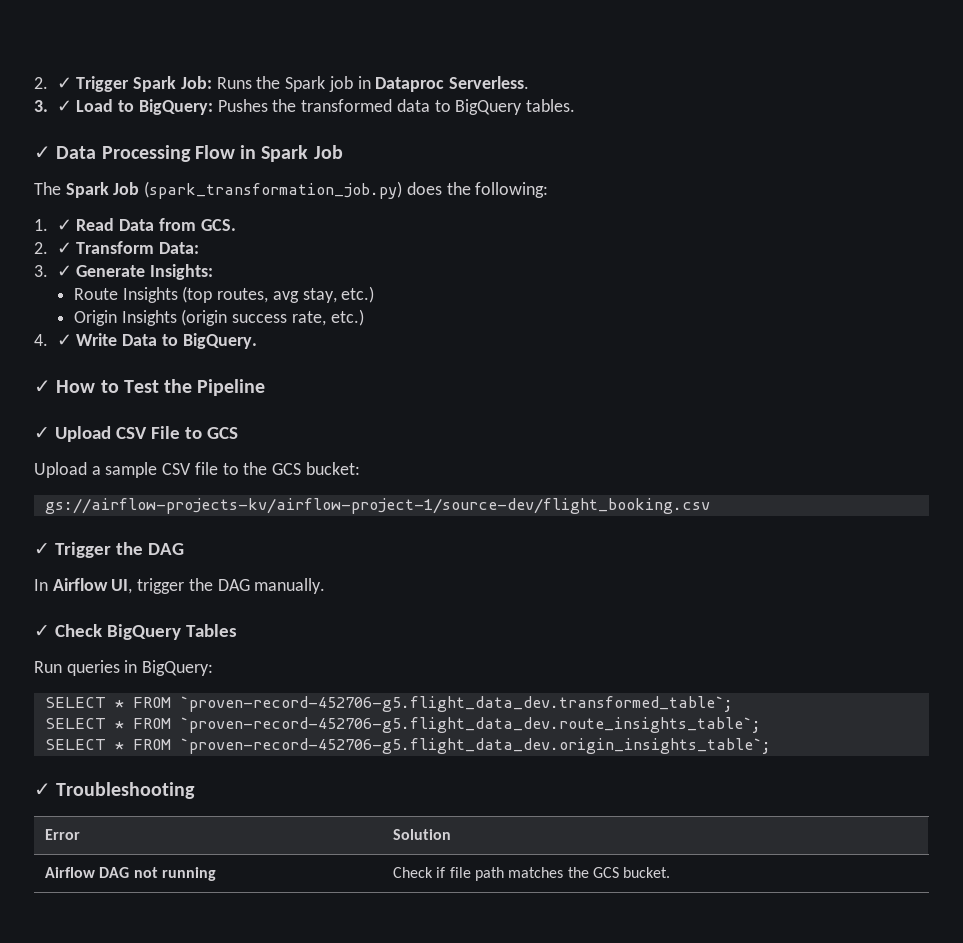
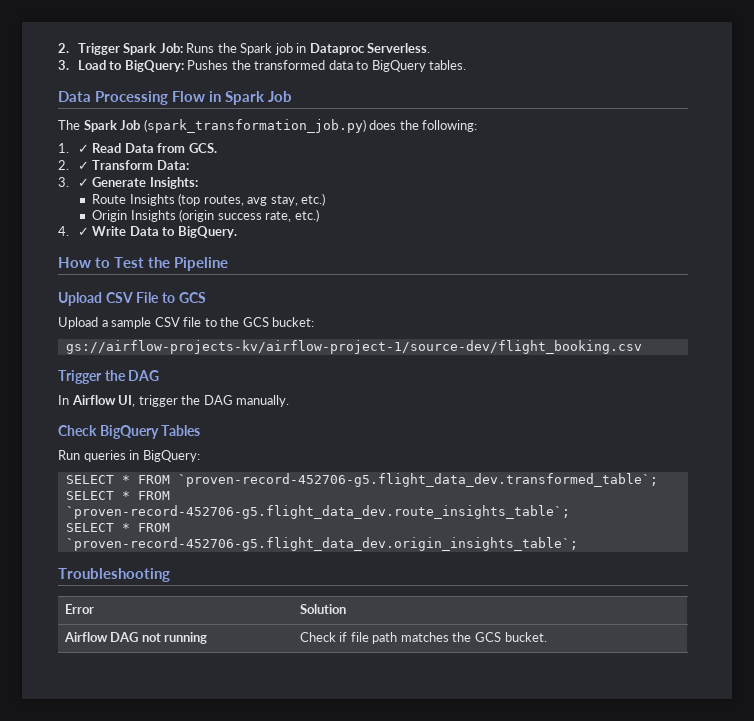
- 2. ✓ Trigger Spark Job: Runs the Spark job in Dataproc Serverless.
+ 2. Trigger Spark Job: Runs the Spark job in Dataproc Serverless.
- 3. ✓ Load to BigQuery: Pushes the transformed data to BigQuery tables.
+ 3. Load to BigQuery: Pushes the transformed data to BigQuery tables.
- ✓ Data Processing Flow in Spark Job
+ Data Processing Flow in Spark Job
- ✓ How to Test the Pipeline
+ How to Test the Pipeline
- ✓ Upload CSV File to GCS
+ Upload CSV File to GCS
- ✓ Trigger the DAG
+ Trigger the DAG
- ✓ Check BigQuery Tables
+ Check BigQuery Tables
- ✓ Troubleshooting
+ Troubleshooting

